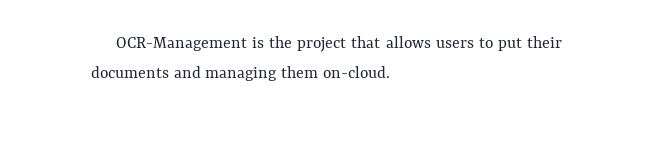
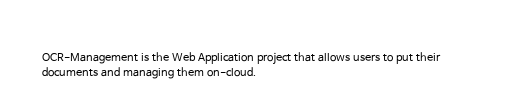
- OCR-Management is the project that allows users to put their documents and managing them on-cloud.
+ OCR-Management is the Web Application project that allows users to put their documents and managing them on-cloud.

